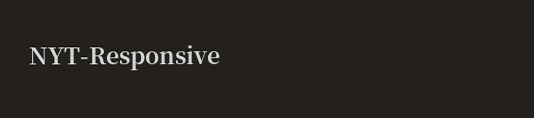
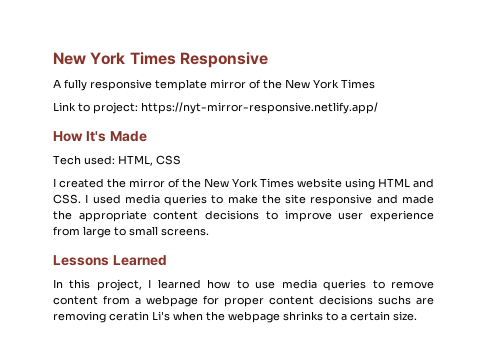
- NYT-Responsive
+ New York Times Responsive
+ A fully responsive template mirror of the New York Times
+ Link to project: https://nyt-mirror-responsive.netlify.app/
+ How It's Made
+ Tech used: HTML, CSS
+ I created the mirror of the New York Times website using HTML and CSS. I used media queries to make the site responsive and made the appropriate content decisions to improve user experience from large to small screens.
+ Lessons Learned
+ In this project, I learned how to use media queries to remove content from a webpage for proper content decisions suchs are removing ceratin Li's when the webpage shrinks to a certain size.

